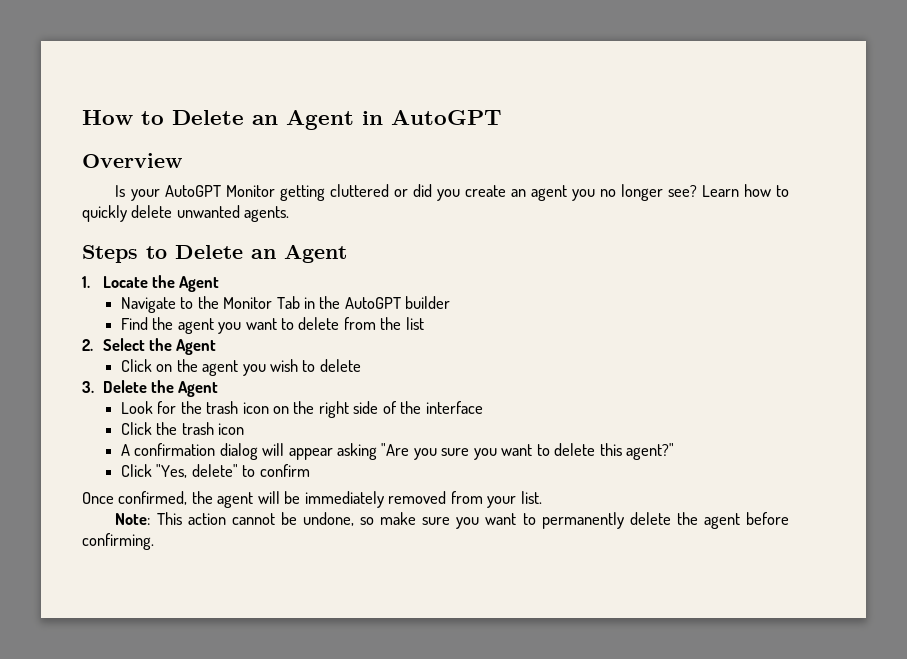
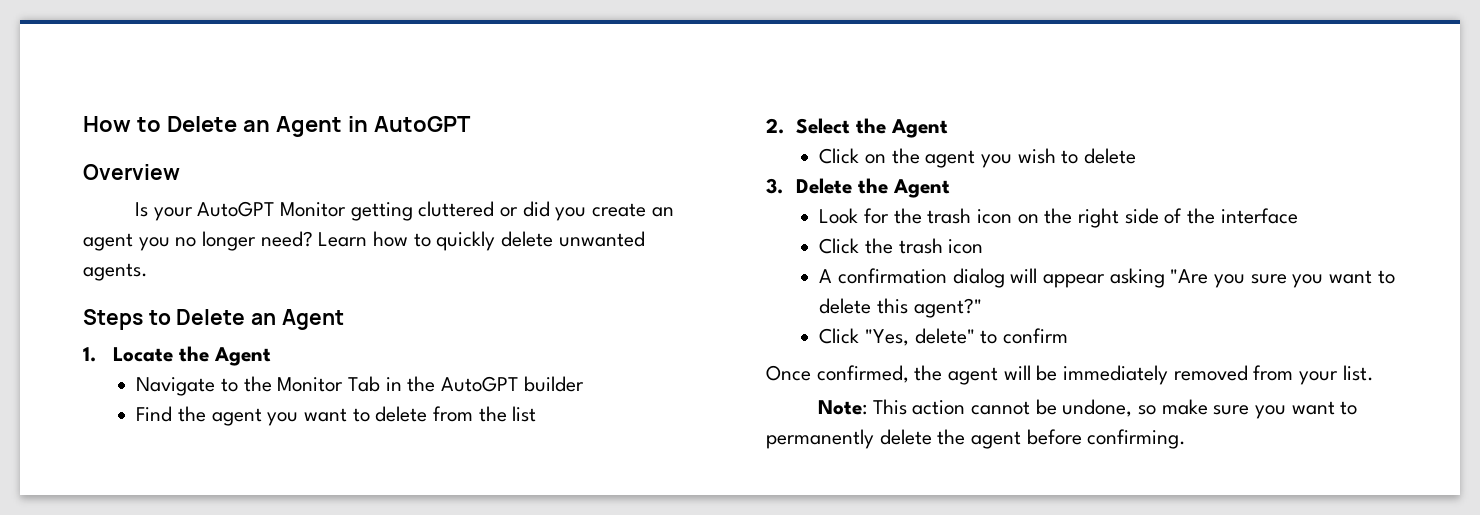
- Is your AutoGPT Monitor getting cluttered or did you create an agent you no longer see?
+ Is your AutoGPT Monitor getting cluttered or did you create an agent you no longer need?

